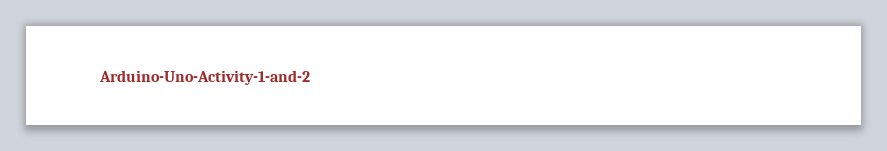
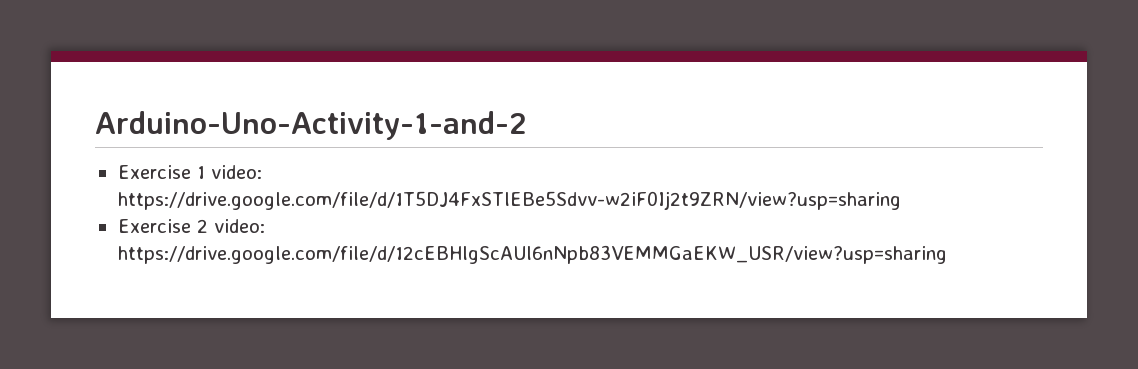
+ Exercise 1 video: https://drive.google.com/file/d/1T5DJ4FxSTlEBe5Sdvv-w2iF0Ij2t9ZRN/view?usp=sharing
+ Exercise 2 video: https://drive.google.com/file/d/12cEBHlgScAUl6nNpb83VEMMGaEKW_USR/view?usp=sharing

